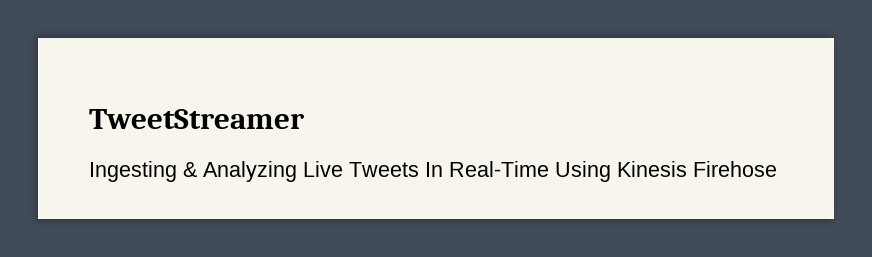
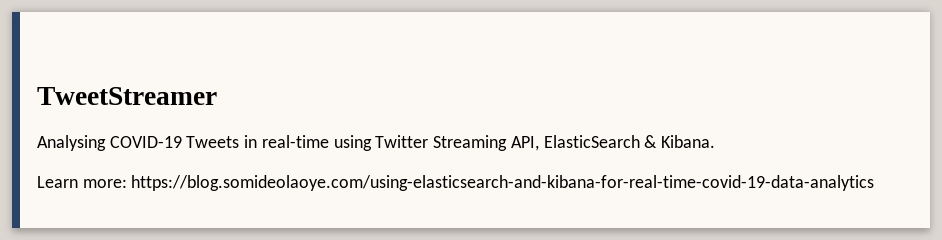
- Ingesting & Analyzing Live Tweets In Real-Time Using Kinesis Firehose
+ Analysing COVID-19 Tweets in real-time using Twitter Streaming API, ElasticSearch & Kibana.
+ Learn more: https://blog.somideolaoye.com/using-elasticsearch-and-kibana-for-real-time-covid-19-data-analytics

